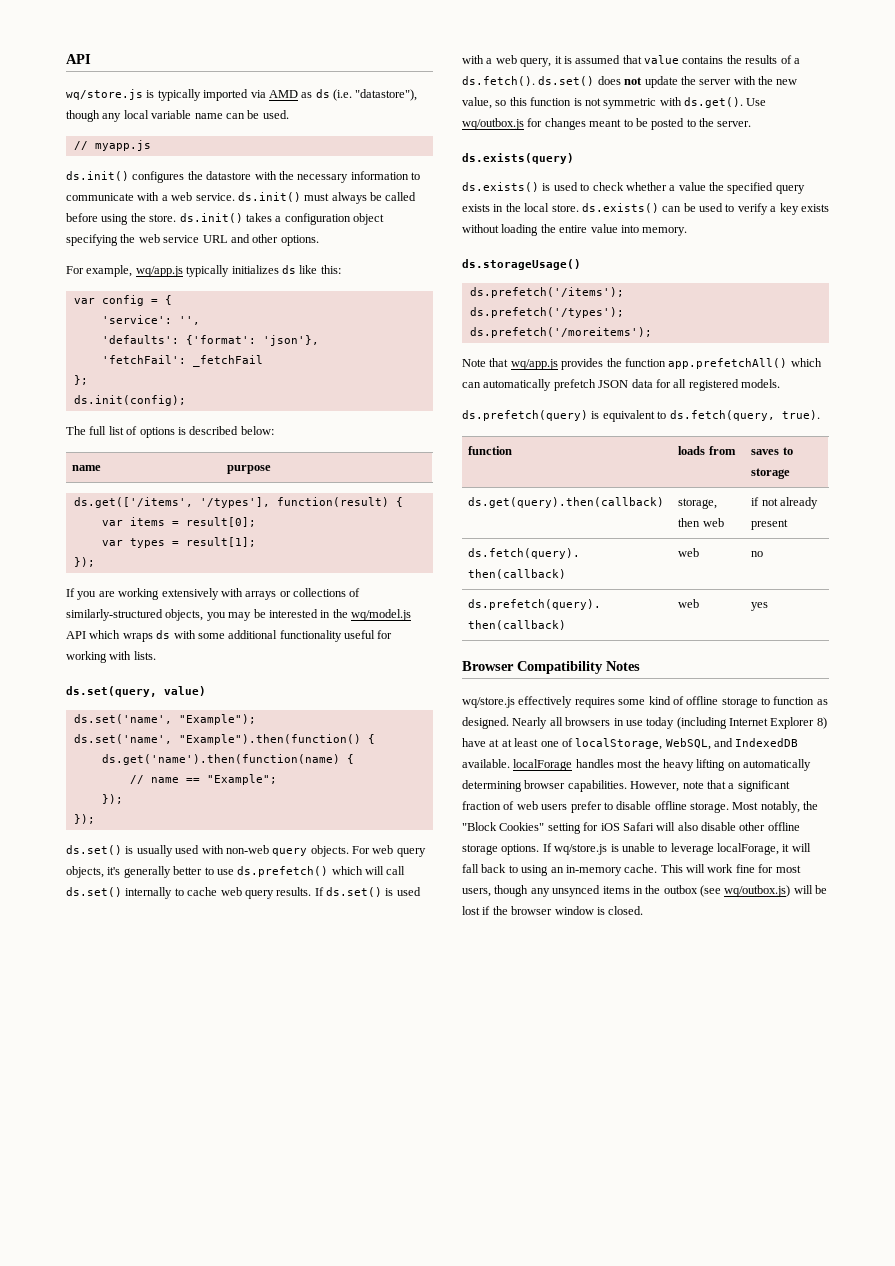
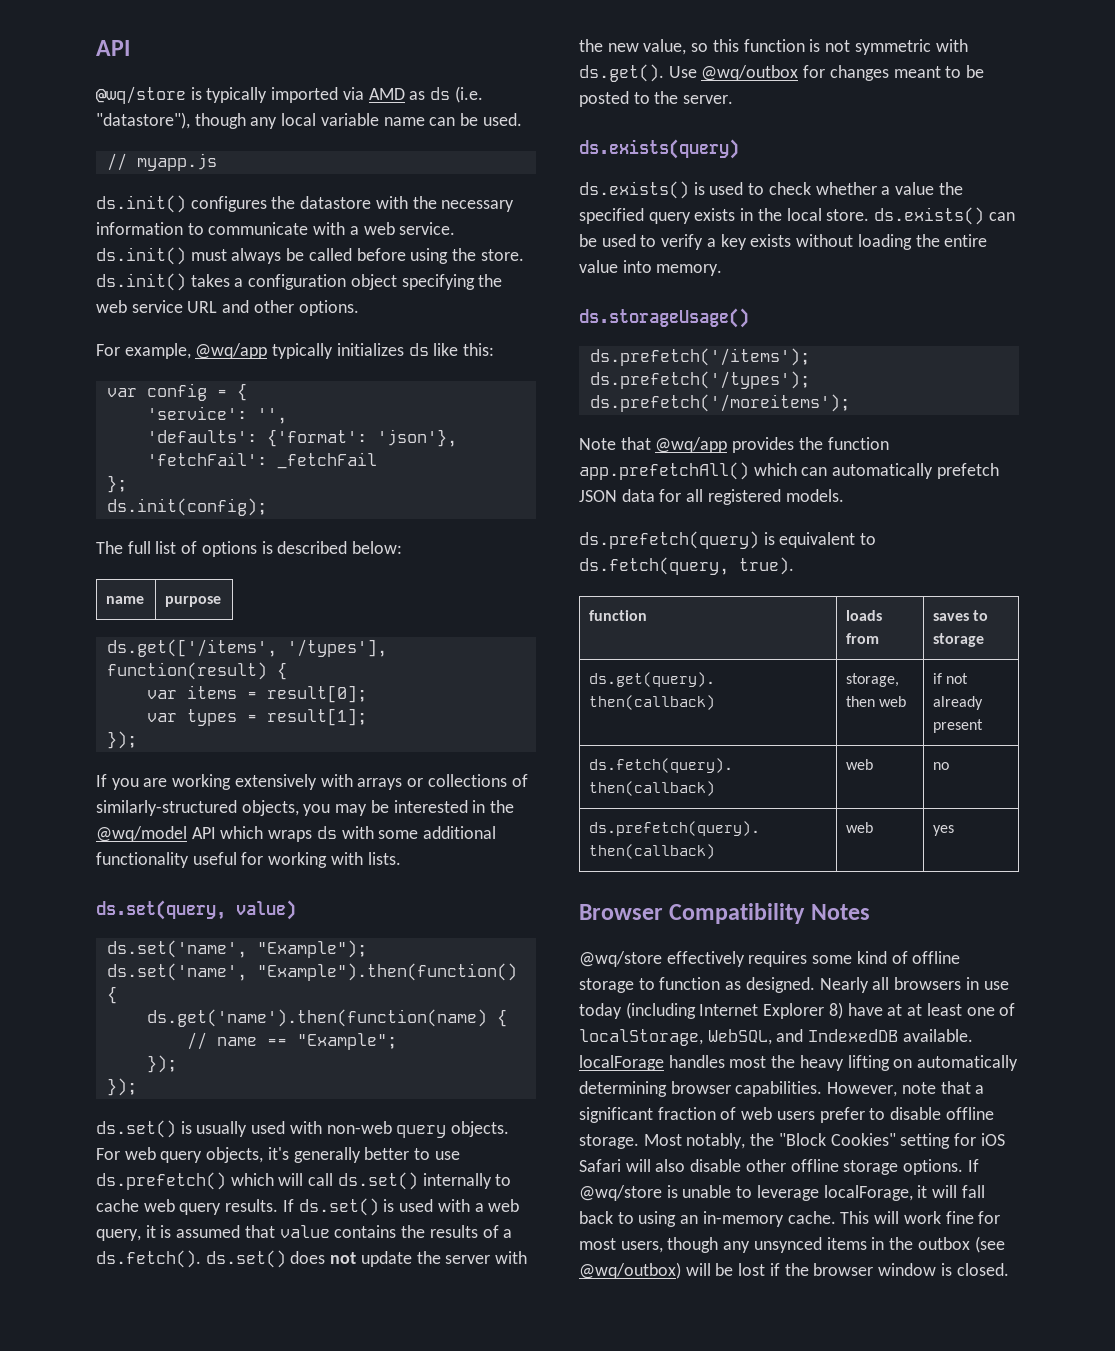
- wq/store.js is typically imported via AMD as ds (i.e. "datastore"), though any local variable name can be used.
+ @wq/store is typically imported via AMD as ds (i.e. "datastore"), though any local variable name can be used.
- For example, wq/app.js typically initializes ds like this:
+ For example, @wq/app typically initializes ds like this:
- If you are working extensively with arrays or collections of similarly-structured objects, you may be interested in the wq/model.js API which wraps ds with some additional functionality useful for working with lists.
+ If you are working extensively with arrays or collections of similarly-structured objects, you may be interested in the @wq/model API which wraps ds with some additional functionality useful for working with lists.
- If ds.set() is used with a web query, it is assumed that value contains the results of a ds.fetch(). ds.set() does not update the server with the new value, so this function is not symmetric with ds.get(). Use wq/outbox.js for changes meant to be posted to the server.
+ If ds.set() is used with a web query, it is assumed that value contains the results of a ds.fetch(). ds.set() does not update the server with the new value, so this function is not symmetric with ds.get(). Use @wq/outbox for changes meant to be posted to the server.
- Note that wq/app.js provides the function app.prefetchAll() which can automatically prefetch JSON data for all registered models.
+ Note that @wq/app provides the function app.prefetchAll() which can automatically prefetch JSON data for all registered models.
- wq/store.js effectively requires some kind of offline storage to function as designed.
+ @wq/store effectively requires some kind of offline storage to function as designed.
- If wq/store.js is unable to leverage localForage, it will fall back to using an in-memory cache.
+ If @wq/store is unable to leverage localForage, it will fall back to using an in-memory cache.
- This will work fine for most users, though any unsynced items in the outbox (see wq/outbox.js) will be lost if the browser window is closed.
+ This will work fine for most users, though any unsynced items in the outbox (see @wq/outbox) will be lost if the browser window is closed.

